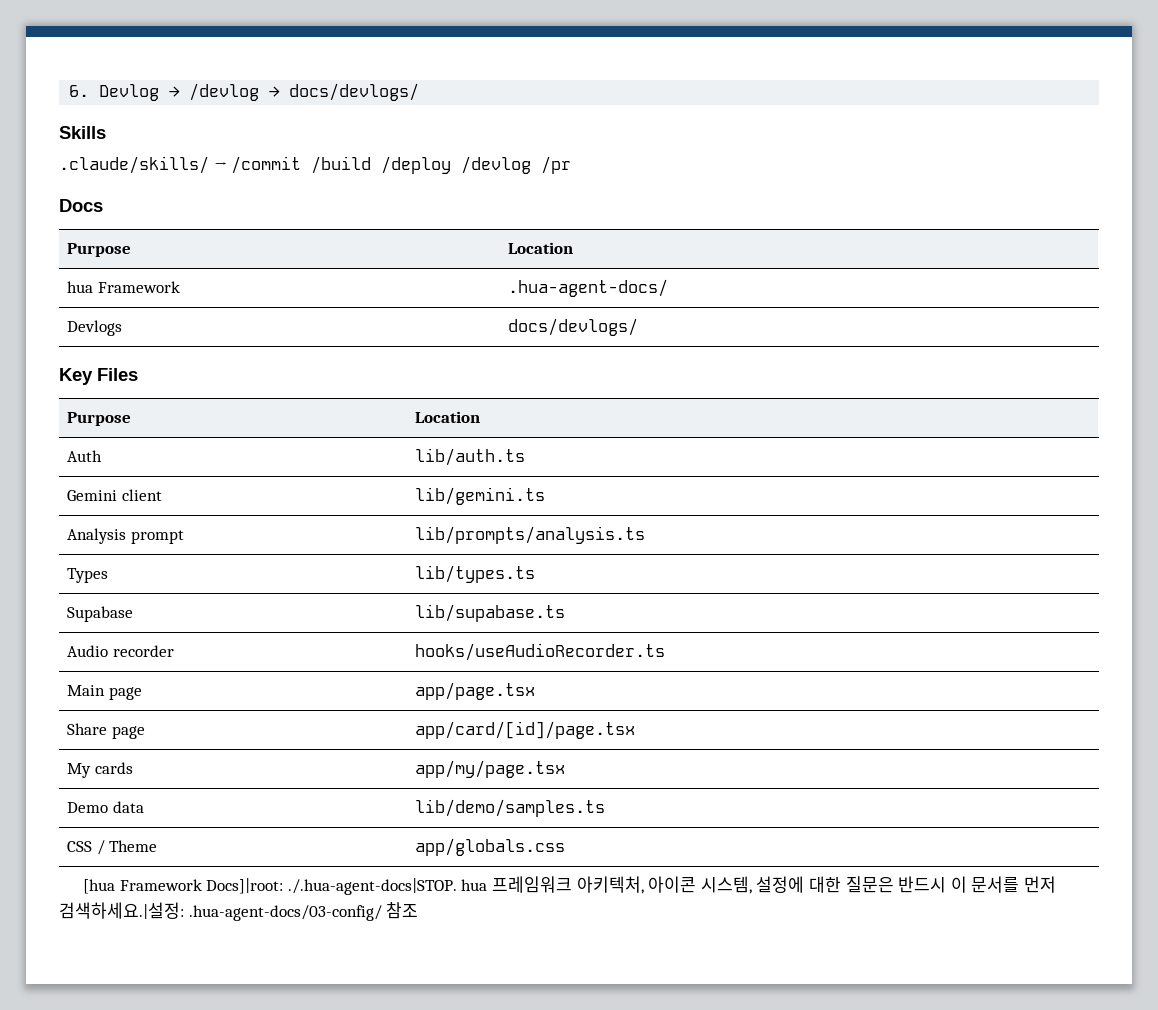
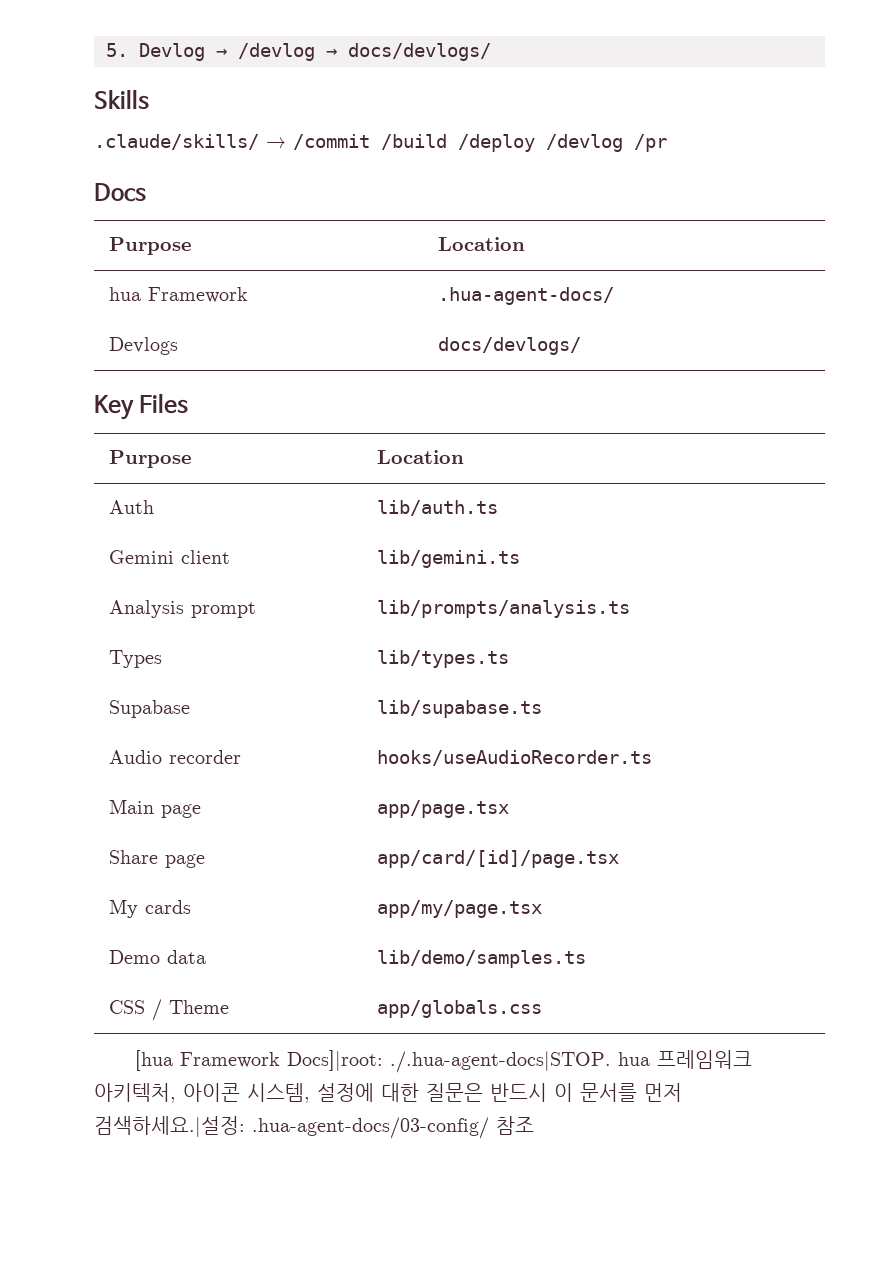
- 6. Devlog → /devlog → docs/devlogs/
+ 5. Devlog → /devlog → docs/devlogs/

